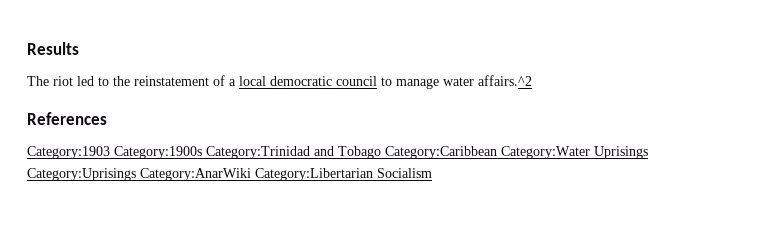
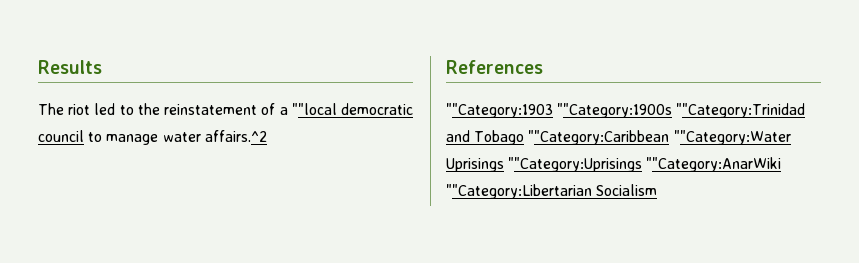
- The riot led to the reinstatement of a local democratic council to manage water affairs.^2
+ The riot led to the reinstatement of a ""local democratic council to manage water affairs.^2
- Category:1903 Category:1900s Category:Trinidad and Tobago Category:Caribbean Category:Water Uprisings Category:Uprisings Category:AnarWiki Category:Libertarian Socialism
+ ""Category:1903 ""Category:1900s ""Category:Trinidad and Tobago ""Category:Caribbean ""Category:Water Uprisings ""Category:Uprisings ""Category:AnarWiki ""Category:Libertarian Socialism

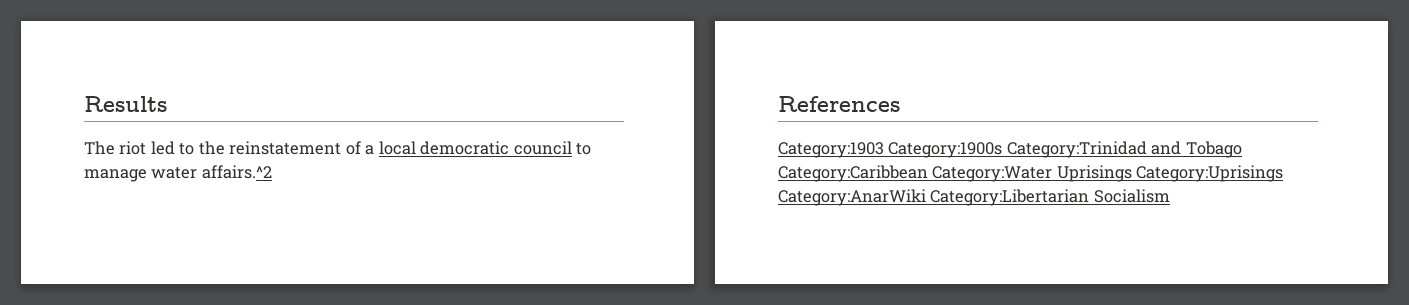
- The riot led to the reinstatement of a ""local democratic council to manage water affairs.^2
+ The riot led to the reinstatement of a local democratic council to manage water affairs.^2
- ""Category:1903 ""Category:1900s ""Category:Trinidad and Tobago ""Category:Caribbean ""Category:Water Uprisings ""Category:Uprisings ""Category:AnarWiki ""Category:Libertarian Socialism
+ Category:1903 Category:1900s Category:Trinidad and Tobago Category:Caribbean Category:Water Uprisings Category:Uprisings Category:AnarWiki Category:Libertarian Socialism

